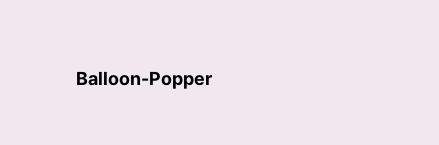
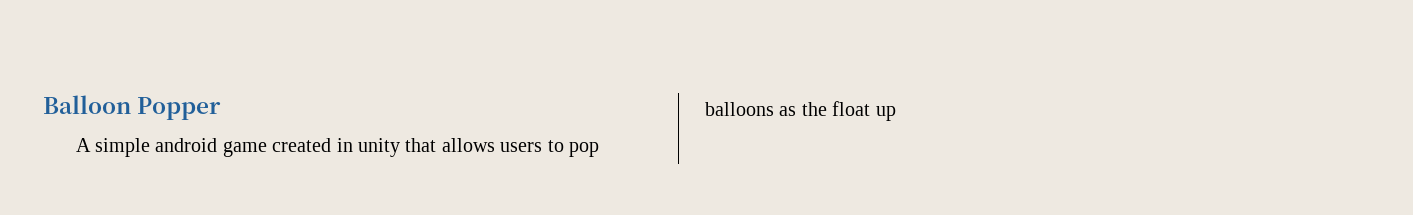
- Balloon-Popper
+ Balloon Popper
+ A simple android game created in unity that allows users to pop balloons as the float up

